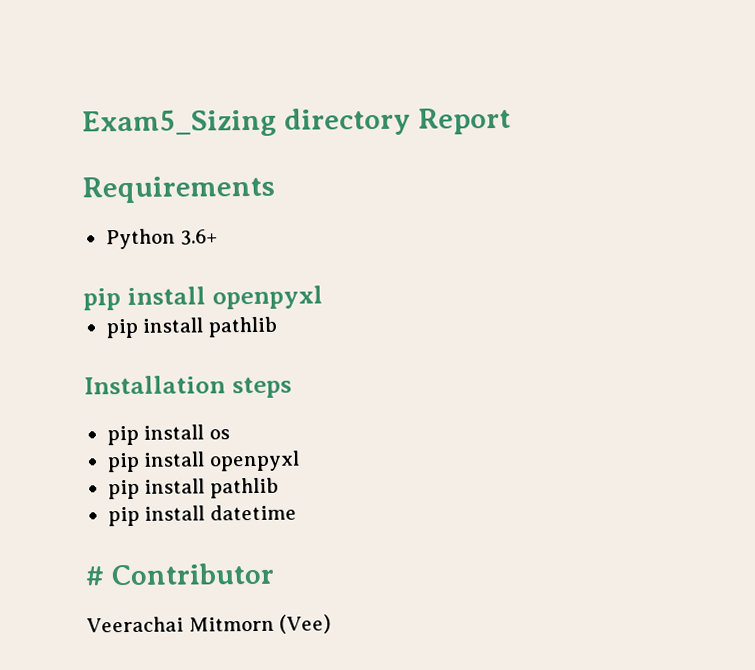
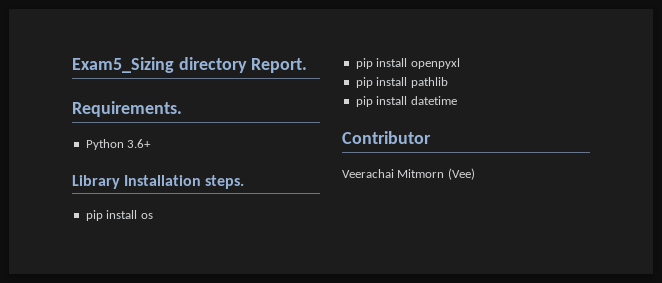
- Exam5_Sizing directory Report
- Requirements
+ Exam5_Sizing directory Report.
+ Requirements.
  Python 3.6+
- pip install openpyxl
- pip install pathlib
- Installation steps
+ Library Installation steps.
- # Contributor
+ Contributor

